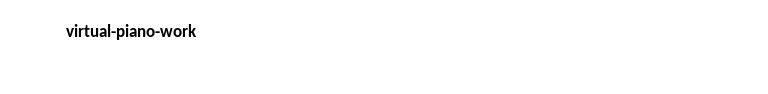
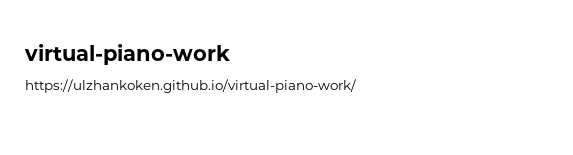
+ https://ulzhankoken.github.io/virtual-piano-work/

